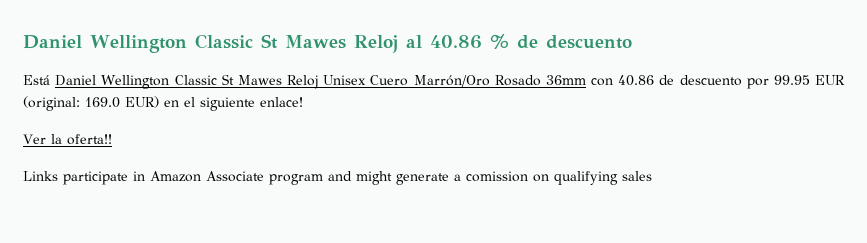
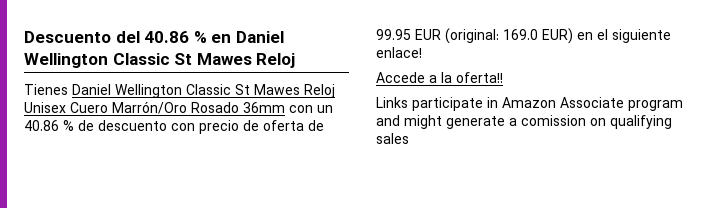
- Daniel Wellington Classic St Mawes Reloj al 40.86 % de descuento
- Está Daniel Wellington Classic St Mawes Reloj Unisex Cuero Marrón/Oro Rosado 36mm con 40.86 de descuento por 99.95 EUR (original: 169.0 EUR) en el siguiente enlace!
+ Descuento del 40.86 % en Daniel Wellington Classic St Mawes Reloj
+ Tienes Daniel Wellington Classic St Mawes Reloj Unisex Cuero Marrón/Oro Rosado 36mm con un 40.86 % de descuento con precio de oferta de 99.95 EUR (original: 169.0 EUR) en el siguiente enlace!
- Ver la oferta!!
+ Accede a la oferta!!

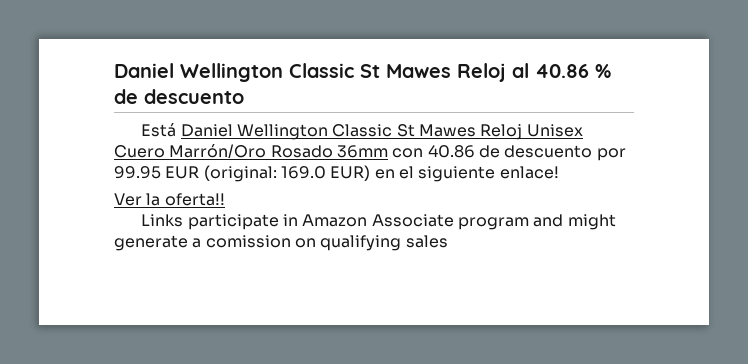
- Descuento del 40.86 % en Daniel Wellington Classic St Mawes Reloj
- Tienes Daniel Wellington Classic St Mawes Reloj Unisex Cuero Marrón/Oro Rosado 36mm con un 40.86 % de descuento con precio de oferta de 99.95 EUR (original: 169.0 EUR) en el siguiente enlace!
+ Daniel Wellington Classic St Mawes Reloj al 40.86 % de descuento
+ Está Daniel Wellington Classic St Mawes Reloj Unisex Cuero Marrón/Oro Rosado 36mm con 40.86 de descuento por 99.95 EUR (original: 169.0 EUR) en el siguiente enlace!
- Accede a la oferta!!
+ Ver la oferta!!

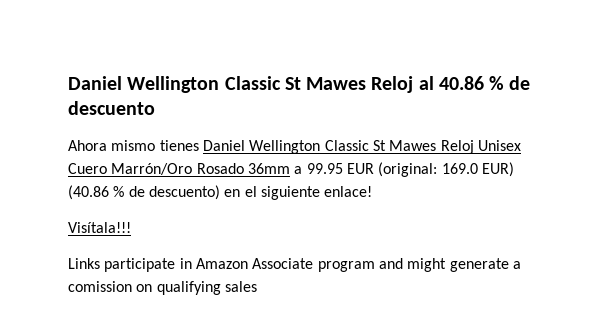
- Está Daniel Wellington Classic St Mawes Reloj Unisex Cuero Marrón/Oro Rosado 36mm con 40.86 de descuento por 99.95 EUR (original: 169.0 EUR) en el siguiente enlace!
+ Ahora mismo tienes Daniel Wellington Classic St Mawes Reloj Unisex Cuero Marrón/Oro Rosado 36mm a 99.95 EUR (original: 169.0 EUR) (40.86 % de descuento) en el siguiente enlace!
- Ver la oferta!!
+ Visítala!!!

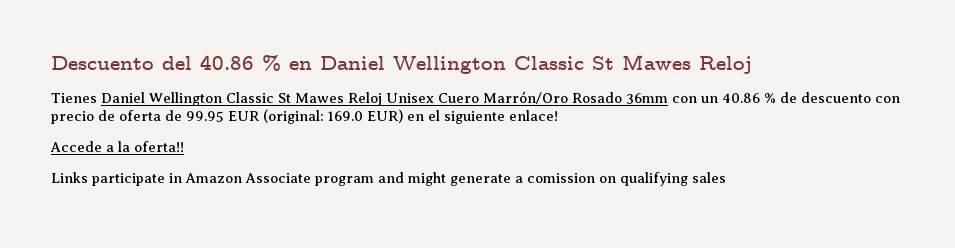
- Daniel Wellington Classic St Mawes Reloj al 40.86 % de descuento
- Ahora mismo tienes Daniel Wellington Classic St Mawes Reloj Unisex Cuero Marrón/Oro Rosado 36mm a 99.95 EUR (original: 169.0 EUR) (40.86 % de descuento) en el siguiente enlace!
+ Descuento del 40.86 % en Daniel Wellington Classic St Mawes Reloj
+ Tienes Daniel Wellington Classic St Mawes Reloj Unisex Cuero Marrón/Oro Rosado 36mm con un 40.86 % de descuento con precio de oferta de 99.95 EUR (original: 169.0 EUR) en el siguiente enlace!
- Visítala!!!
+ Accede a la oferta!!

